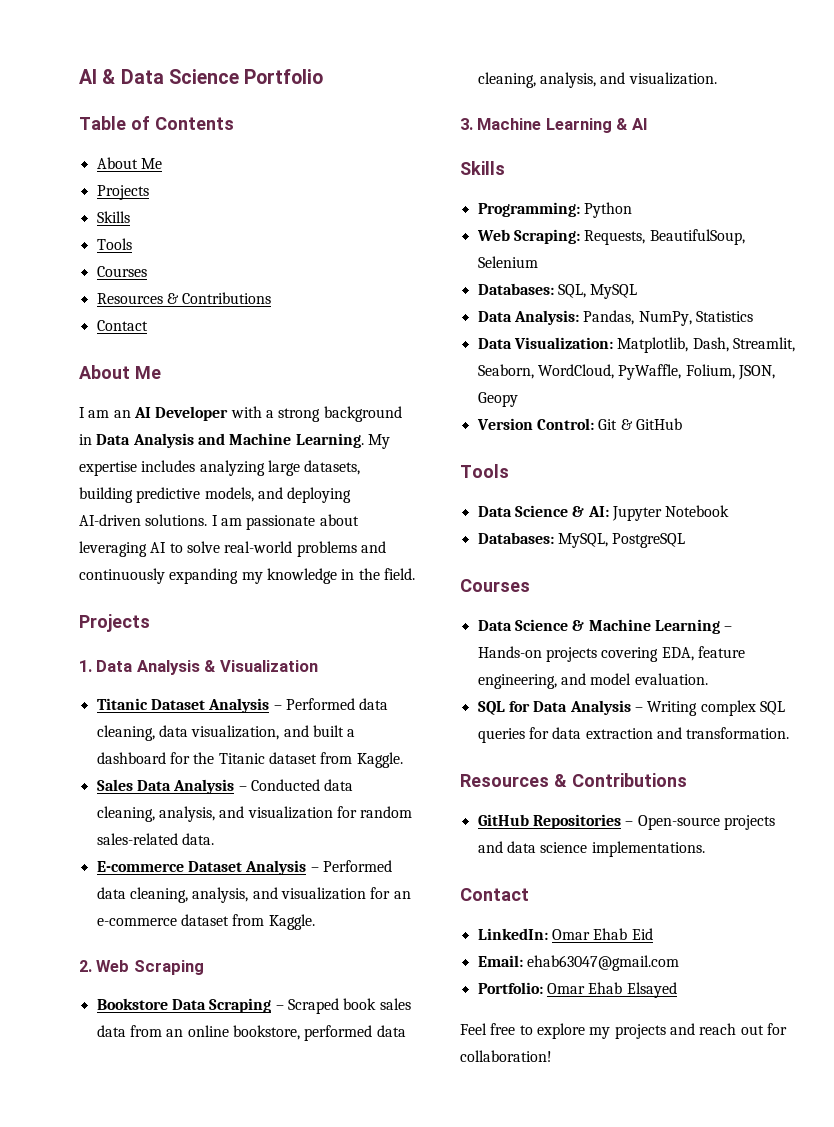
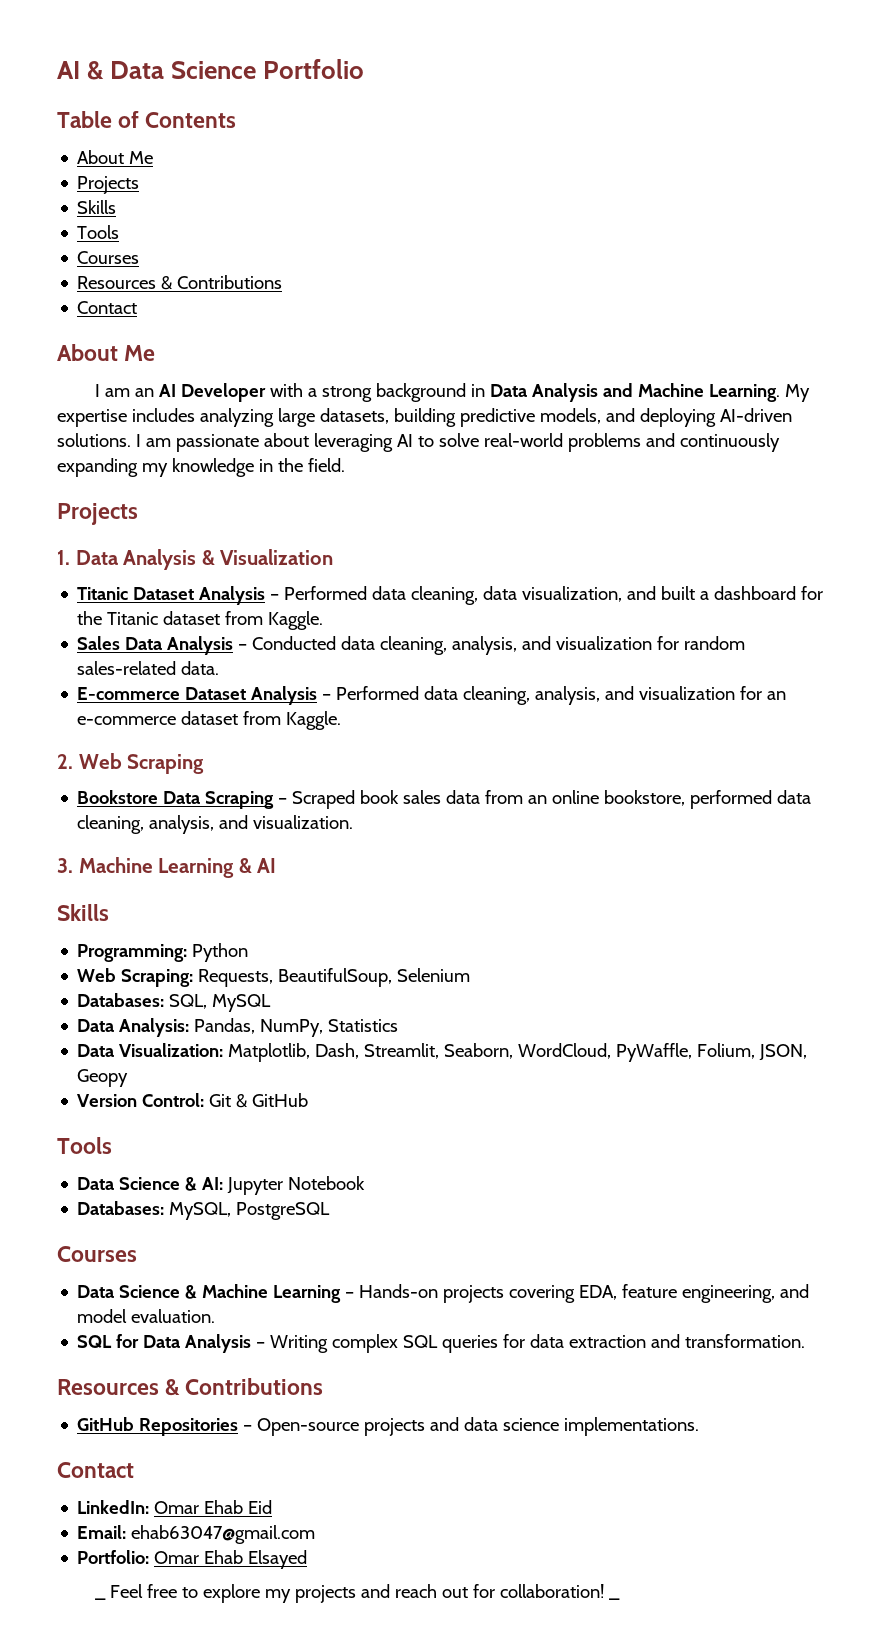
- Feel free to explore my projects and reach out for collaboration!
+ _ Feel free to explore my projects and reach out for collaboration! _

